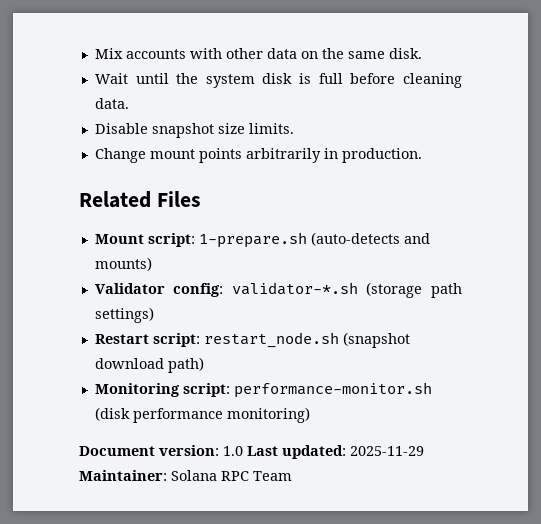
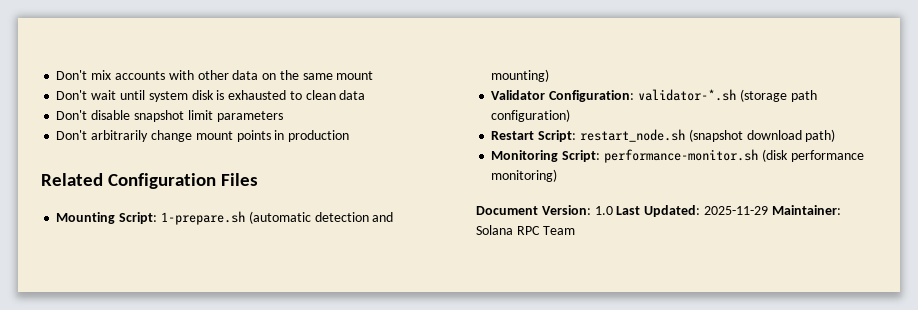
- Mix accounts with other data on the same disk.
- Wait until the system disk is full before cleaning data.
- Disable snapshot size limits.
- Change mount points arbitrarily in production.
+ Don't mix accounts with other data on the same mount
+ Don't wait until system disk is exhausted to clean data
+ Don't disable snapshot limit parameters
+ Don't arbitrarily change mount points in production
- Related Files
+ Related Configuration Files
- Mount script: 1-prepare.sh (auto‑detects and mounts)
+ Mounting Script: 1-prepare.sh (automatic detection and mounting)
- Validator config: validator-*.sh (storage path settings)
+ Validator Configuration: validator-*.sh (storage path configuration)
- Restart script: restart_node.sh (snapshot download path)
+ Restart Script: restart_node.sh (snapshot download path)
- Monitoring script: performance-monitor.sh (disk performance monitoring)
+ Monitoring Script: performance-monitor.sh (disk performance monitoring)
- Document version: 1.0 Last updated: 2025-11-29 Maintainer: Solana RPC Team
+ Document Version: 1.0 Last Updated: 2025-11-29 Maintainer: Solana RPC Team

